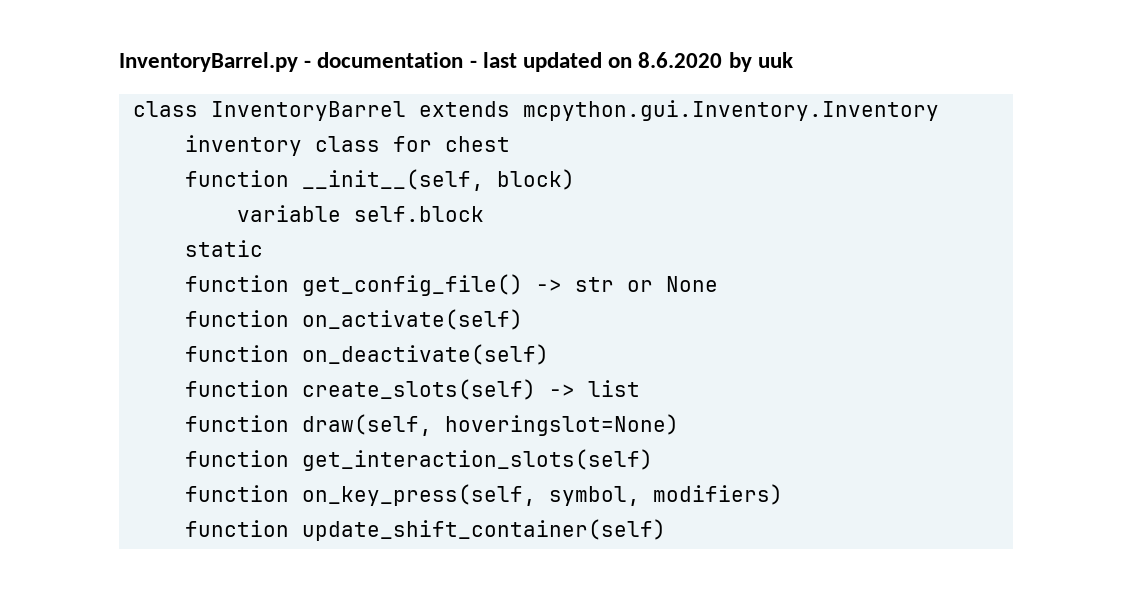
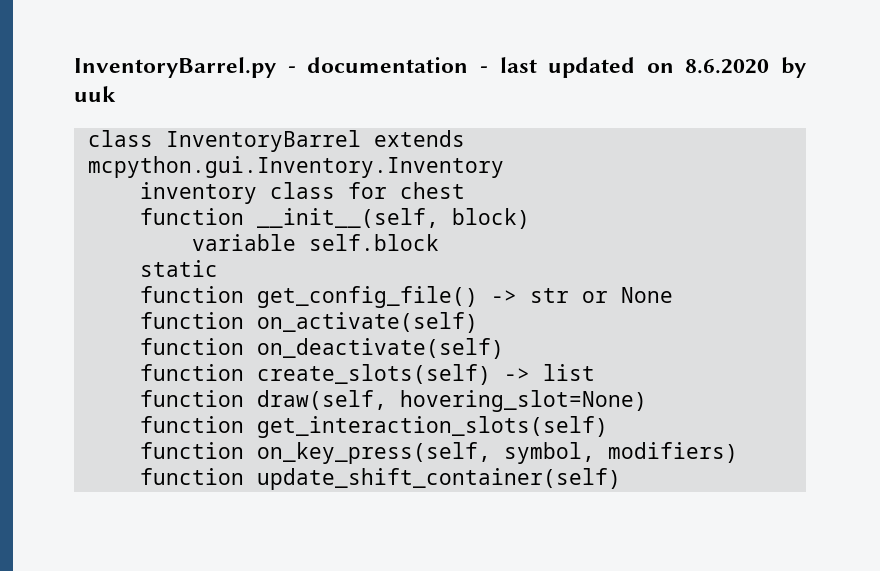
- function draw(self, hoveringslot=None)
+ function draw(self, hovering_slot=None)

